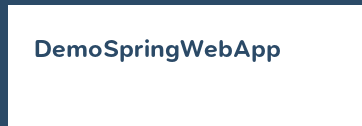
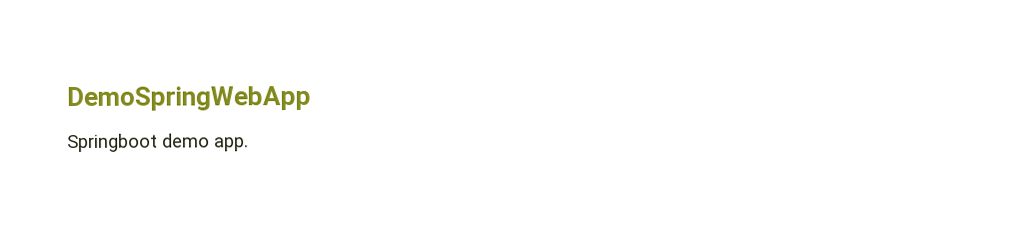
+ Springboot demo app.

